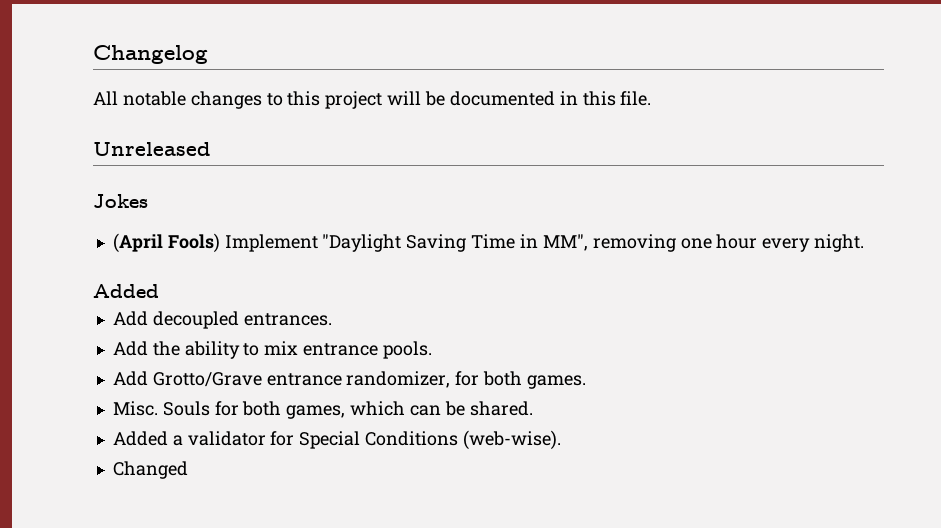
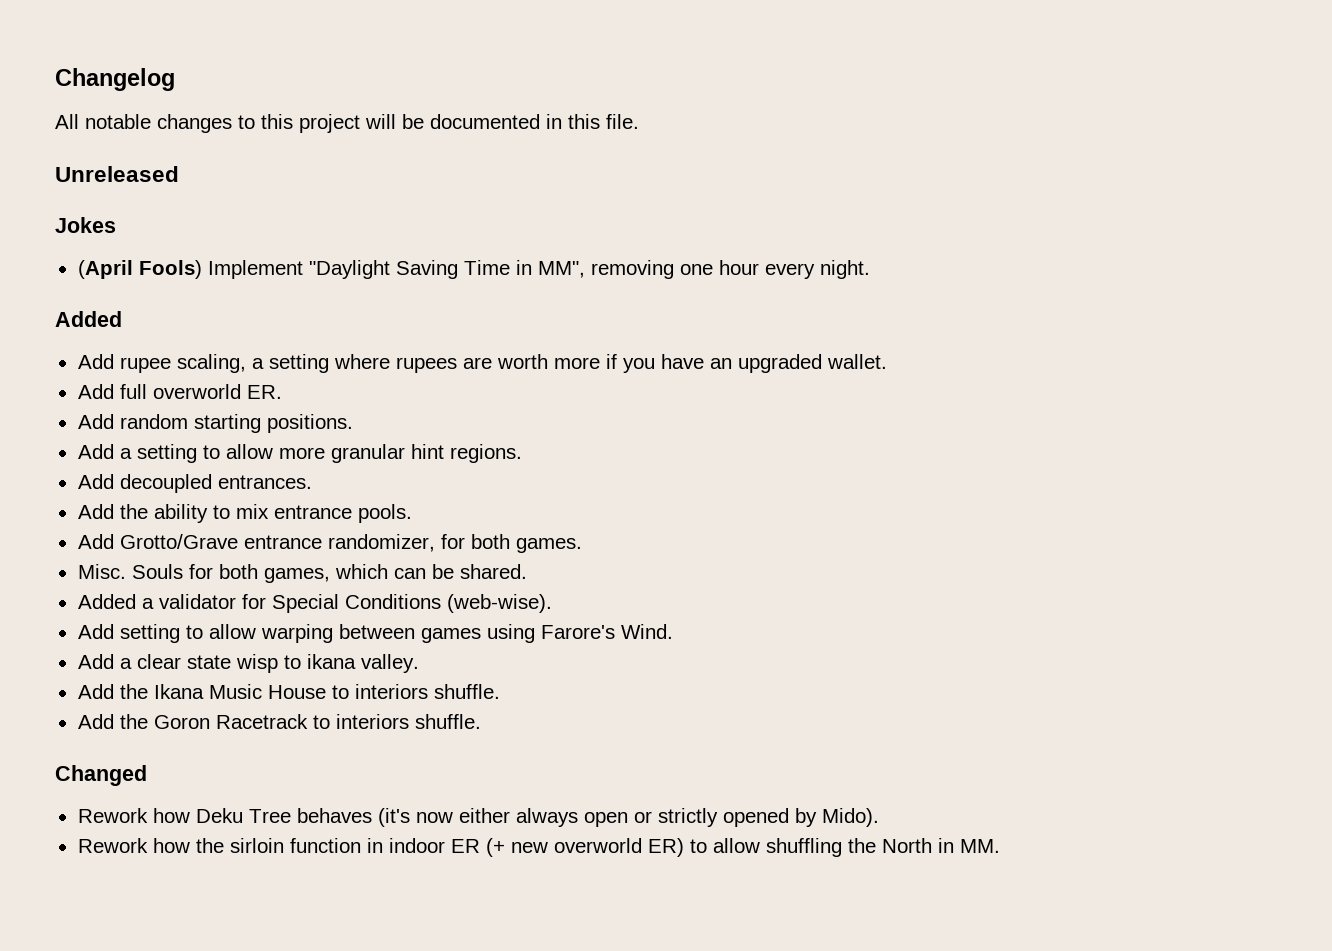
+ Add rupee scaling, a setting where rupees are worth more if you have an upgraded wallet.
+ Add full overworld ER.
+ Add random starting positions.
+ Add a setting to allow more granular hint regions.
+ Add setting to allow warping between games using Farore's Wind.
+ Add a clear state wisp to ikana valley.
+ Add the Ikana Music House to interiors shuffle.
+ Add the Goron Racetrack to interiors shuffle.
  Changed
+ Rework how Deku Tree behaves (it's now either always open or strictly opened by Mido).
+ Rework how the sirloin function in indoor ER (+ new overworld ER) to allow shuffling the North in MM.

